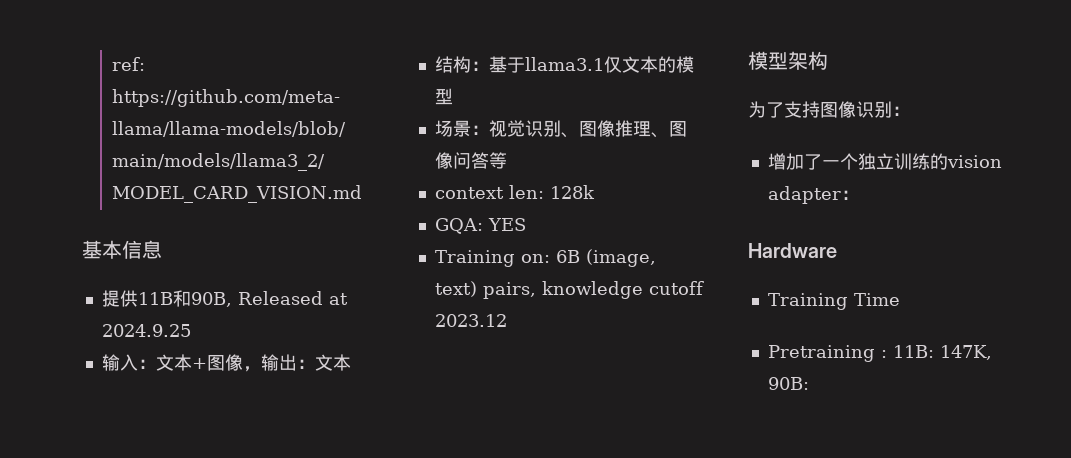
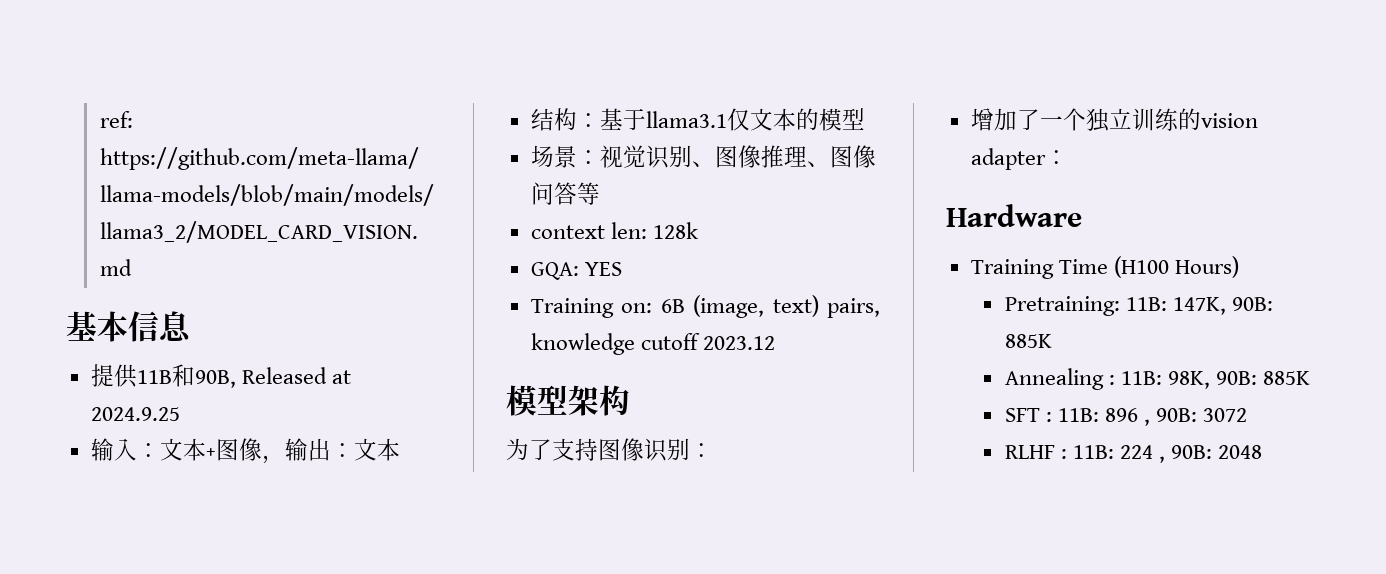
- Training Time
- Pretraining : 11B: 147K, 90B:
+ Training Time (H100 Hours)
+ Pretraining: 11B: 147K, 90B: 885K
+ Annealing : 11B: 98K, 90B: 885K
+ SFT : 11B: 896 , 90B: 3072
+ RLHF : 11B: 224 , 90B: 2048

